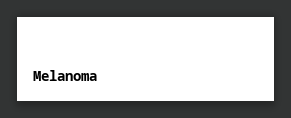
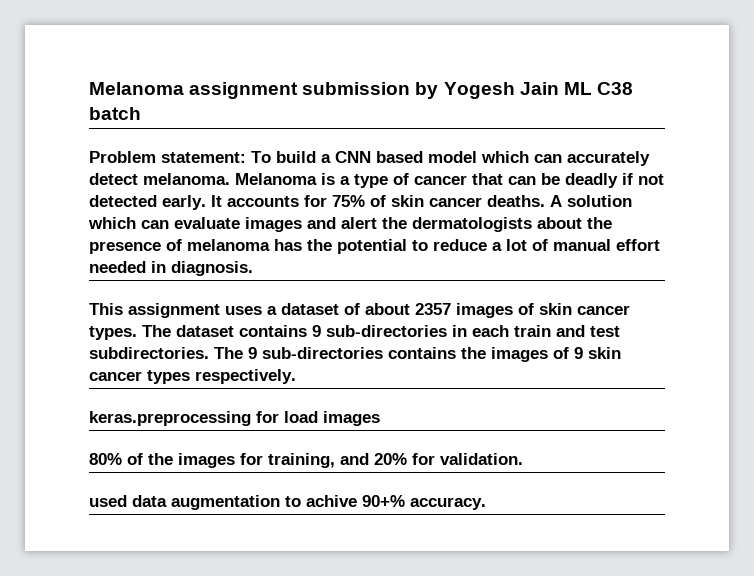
- Melanoma
+ Melanoma assignment submission by Yogesh Jain ML C38 batch
+ Problem statement: To build a CNN based model which can accurately detect melanoma. Melanoma is a type of cancer that can be deadly if not detected early. It accounts for 75% of skin cancer deaths. A solution which can evaluate images and alert the dermatologists about the presence of melanoma has the potential to reduce a lot of manual effort needed in diagnosis.
+ This assignment uses a dataset of about 2357 images of skin cancer types. The dataset contains 9 sub-directories in each train and test subdirectories. The 9 sub-directories contains the images of 9 skin cancer types respectively.
+ keras.preprocessing for load images
+ 80% of the images for training, and 20% for validation.
+ used data augmentation to achive 90+% accuracy.

